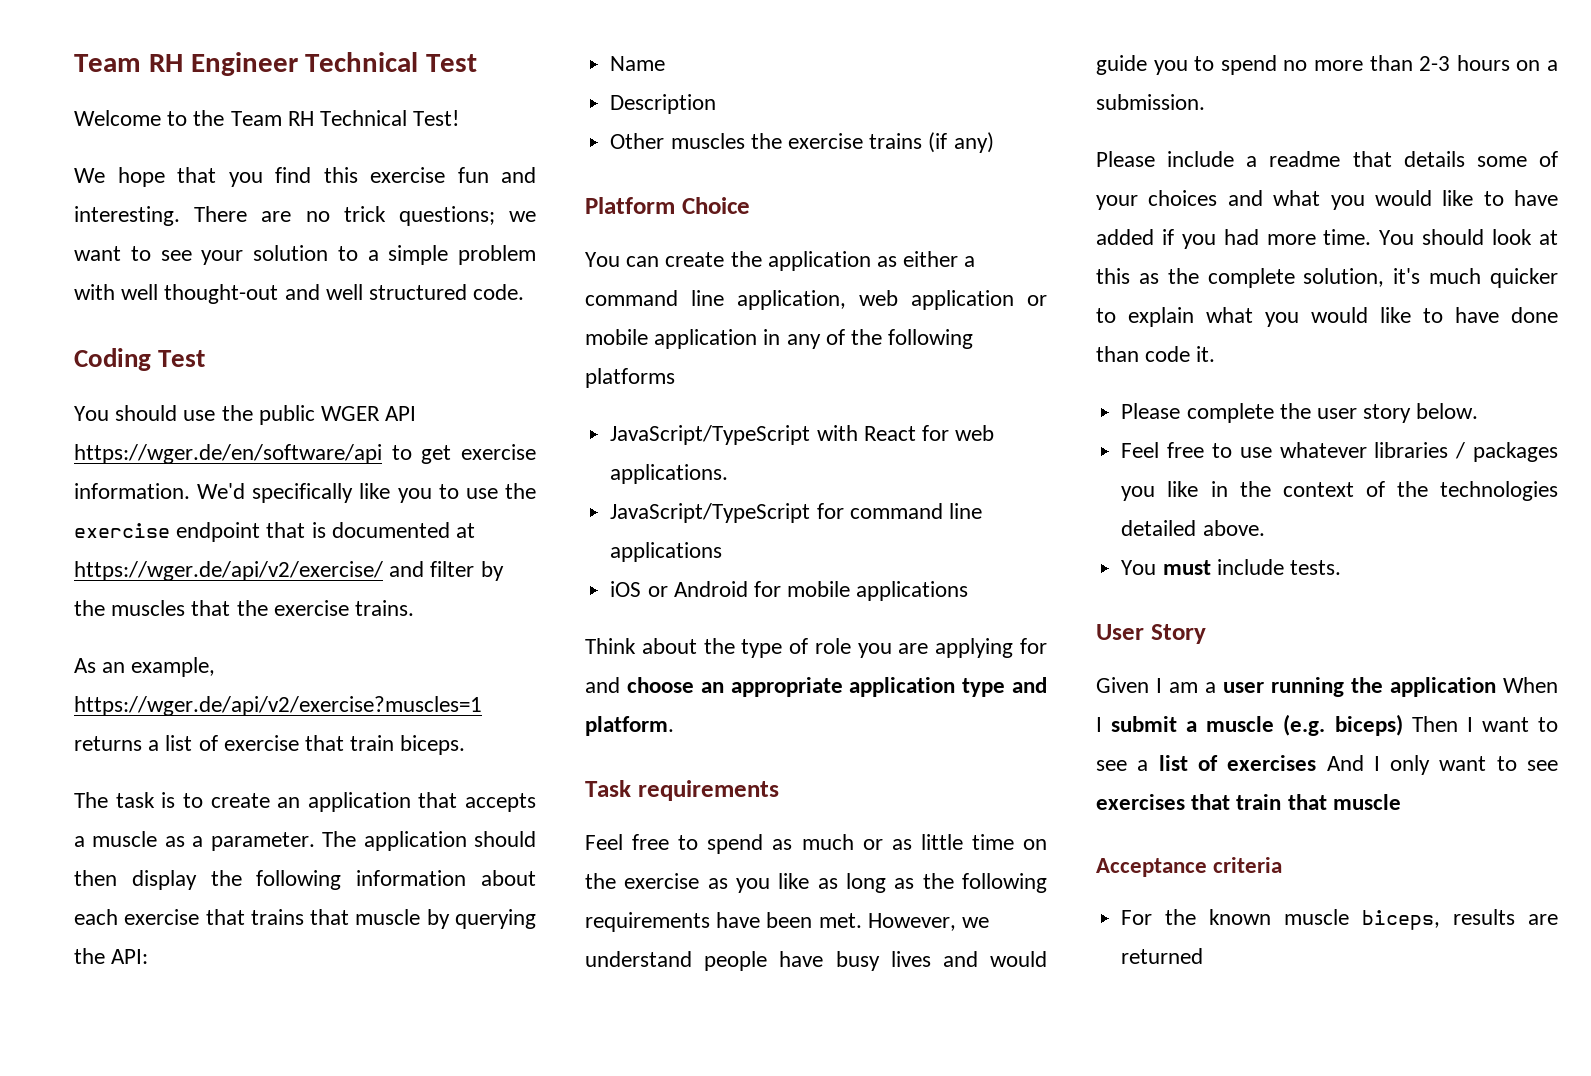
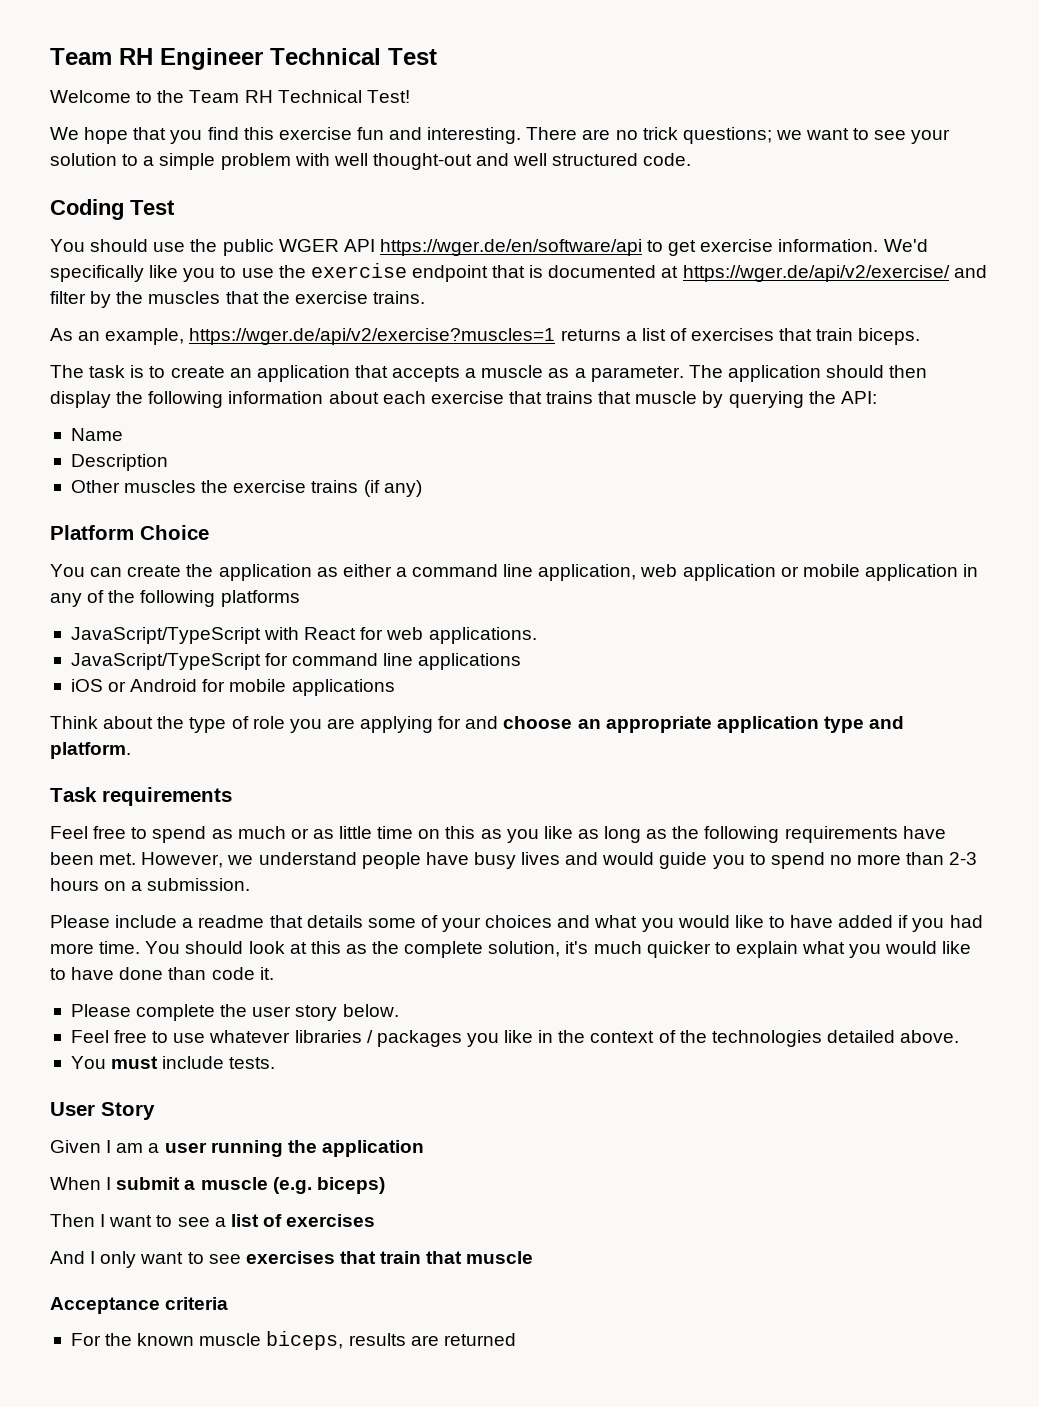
- As an example, https://wger.de/api/v2/exercise?muscles=1 returns a list of exercise that train biceps.
+ As an example, https://wger.de/api/v2/exercise?muscles=1 returns a list of exercises that train biceps.
- Feel free to spend as much or as little time on the exercise as you like as long as the following requirements have been met.
+ Feel free to spend as much or as little time on this as you like as long as the following requirements have been met.
- Given I am a user running the application When I submit a muscle (e.g. biceps) Then I want to see a list of exercises And I only want to see exercises that train that muscle
+ Given I am a user running the application
+ When I submit a muscle (e.g. biceps)
+ Then I want to see a list of exercises
+ And I only want to see exercises that train that muscle

